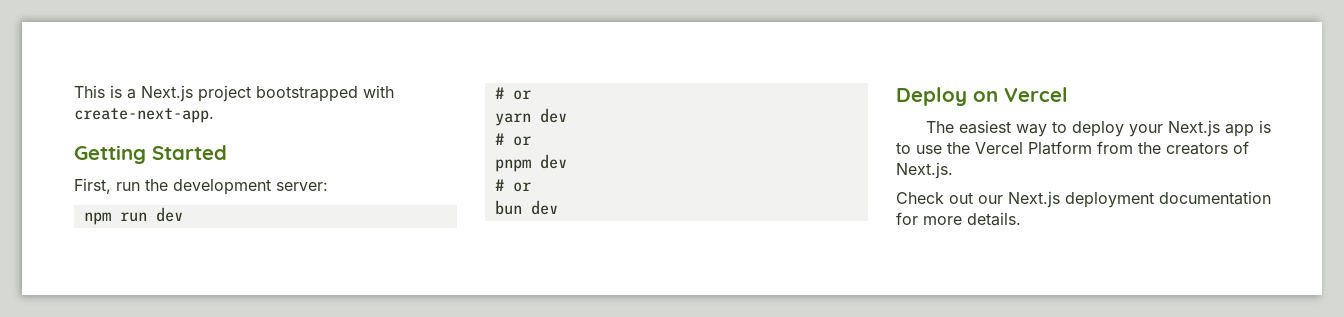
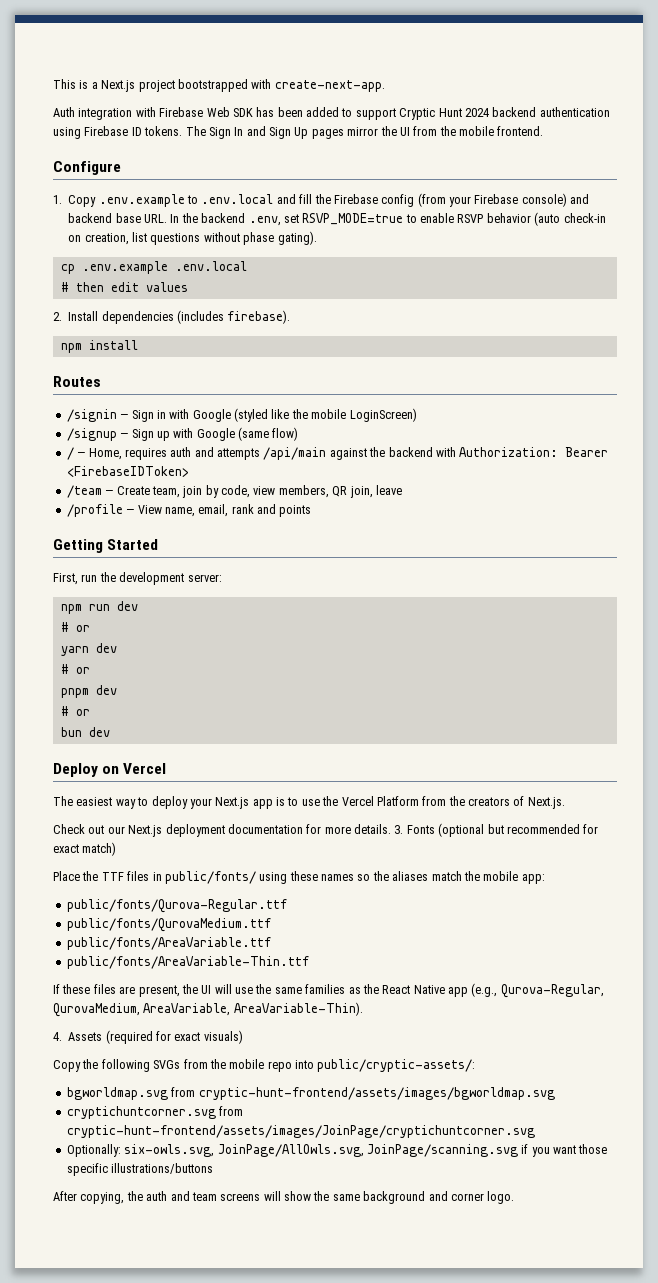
+ Auth integration with Firebase Web SDK has been added to support Cryptic Hunt 2024 backend authentication using Firebase ID tokens. The Sign In and Sign Up pages mirror the UI from the mobile frontend.
+ Configure
+ 1. Copy .env.example to .env.local and fill the Firebase config (from your Firebase console) and backend base URL. In the backend .env, set RSVP_MODE=true to enable RSVP behavior (auto check-in on creation, list questions without phase gating).
+ cp .env.example .env.local
+ # then edit values
+ 2. Install dependencies (includes firebase).
+ npm install
+ Routes
+ /signin — Sign in with Google (styled like the mobile LoginScreen)
+ /signup — Sign up with Google (same flow)
+ / — Home, requires auth and attempts /api/main against the backend with Authorization: Bearer <FirebaseIDToken>
+ /team — Create team, join by code, view members, QR join, leave
+ /profile — View name, email, rank and points
+ 3. Fonts (optional but recommended for exact match)
+ Place the TTF files in public/fonts/ using these names so the aliases match the mobile app:
+ public/fonts/Qurova-Regular.ttf
+ public/fonts/QurovaMedium.ttf
+ public/fonts/AreaVariable.ttf
+ public/fonts/AreaVariable-Thin.ttf
+ If these files are present, the UI will use the same families as the React Native app (e.g., Qurova-Regular, QurovaMedium, AreaVariable, AreaVariable-Thin).
+ 4. Assets (required for exact visuals)
+ Copy the following SVGs from the mobile repo into public/cryptic-assets/:
+ bgworldmap.svg from cryptic-hunt-frontend/assets/images/bgworldmap.svg
+ cryptichuntcorner.svg from cryptic-hunt-frontend/assets/images/JoinPage/cryptichuntcorner.svg
+ Optionally: six-owls.svg, JoinPage/AllOwls.svg, JoinPage/scanning.svg if you want those specific illustrations/buttons
+ After copying, the auth and team screens will show the same background and corner logo.

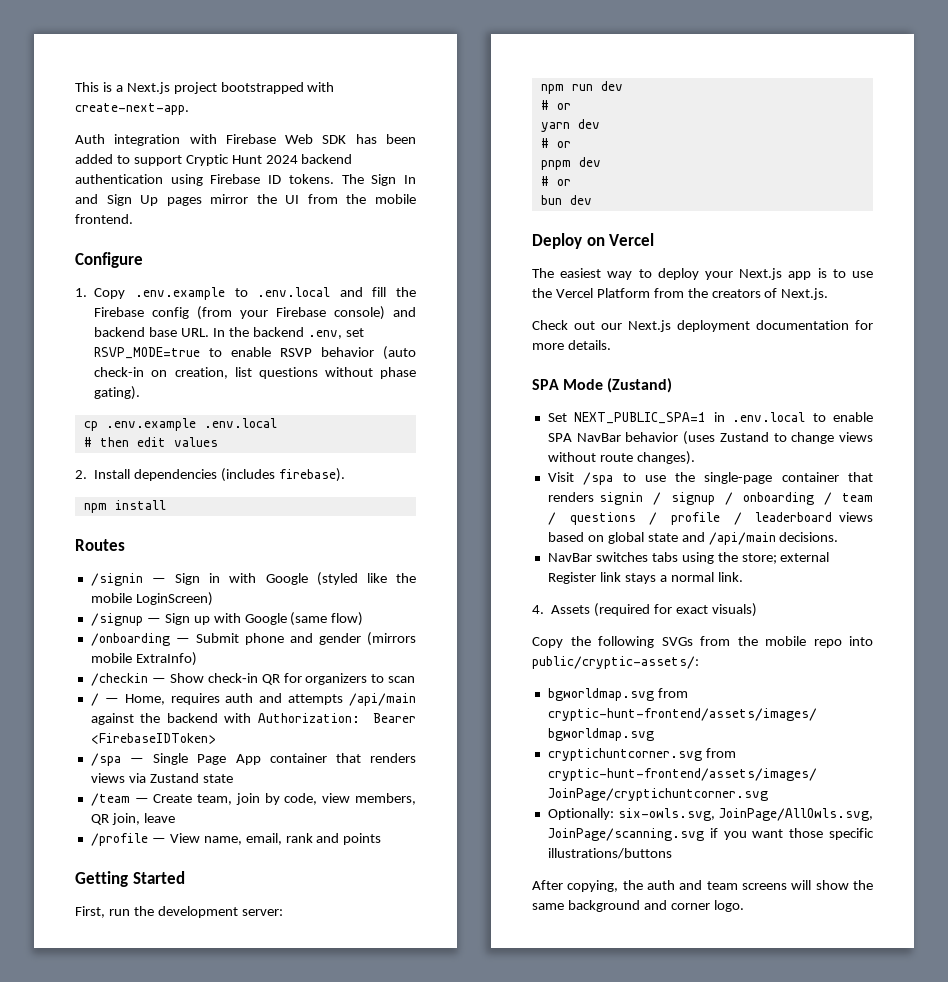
+ /onboarding — Submit phone and gender (mirrors mobile ExtraInfo)
+ /checkin — Show check‑in QR for organizers to scan
+ /spa — Single Page App container that renders views via Zustand state
- Check out our Next.js deployment documentation for more details. 3. Fonts (optional but recommended for exact match)
- Place the TTF files in public/fonts/ using these names so the aliases match the mobile app:
- public/fonts/Qurova-Regular.ttf
- public/fonts/QurovaMedium.ttf
- public/fonts/AreaVariable.ttf
- public/fonts/AreaVariable-Thin.ttf
- If these files are present, the UI will use the same families as the React Native app (e.g., Qurova-Regular, QurovaMedium, AreaVariable, AreaVariable-Thin).
+ Check out our Next.js deployment documentation for more details.
+ SPA Mode (Zustand)
+ Set NEXT_PUBLIC_SPA=1 in .env.local to enable SPA NavBar behavior (uses Zustand to change views without route changes).
+ Visit /spa to use the single-page container that renders signin / signup / onboarding / team / questions / profile / leaderboard views based on global state and /api/main decisions.
+ NavBar switches tabs using the store; external Register link stays a normal link.

